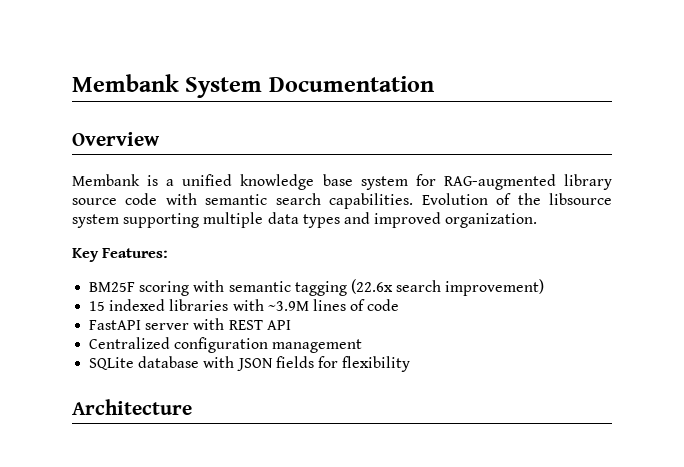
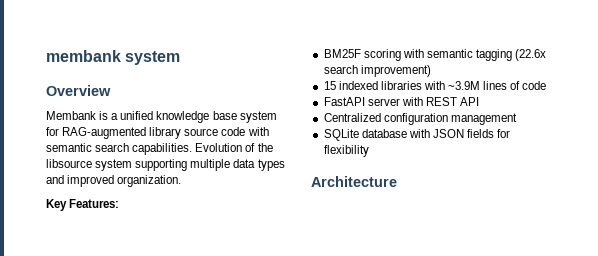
- Membank System Documentation
+ membank system

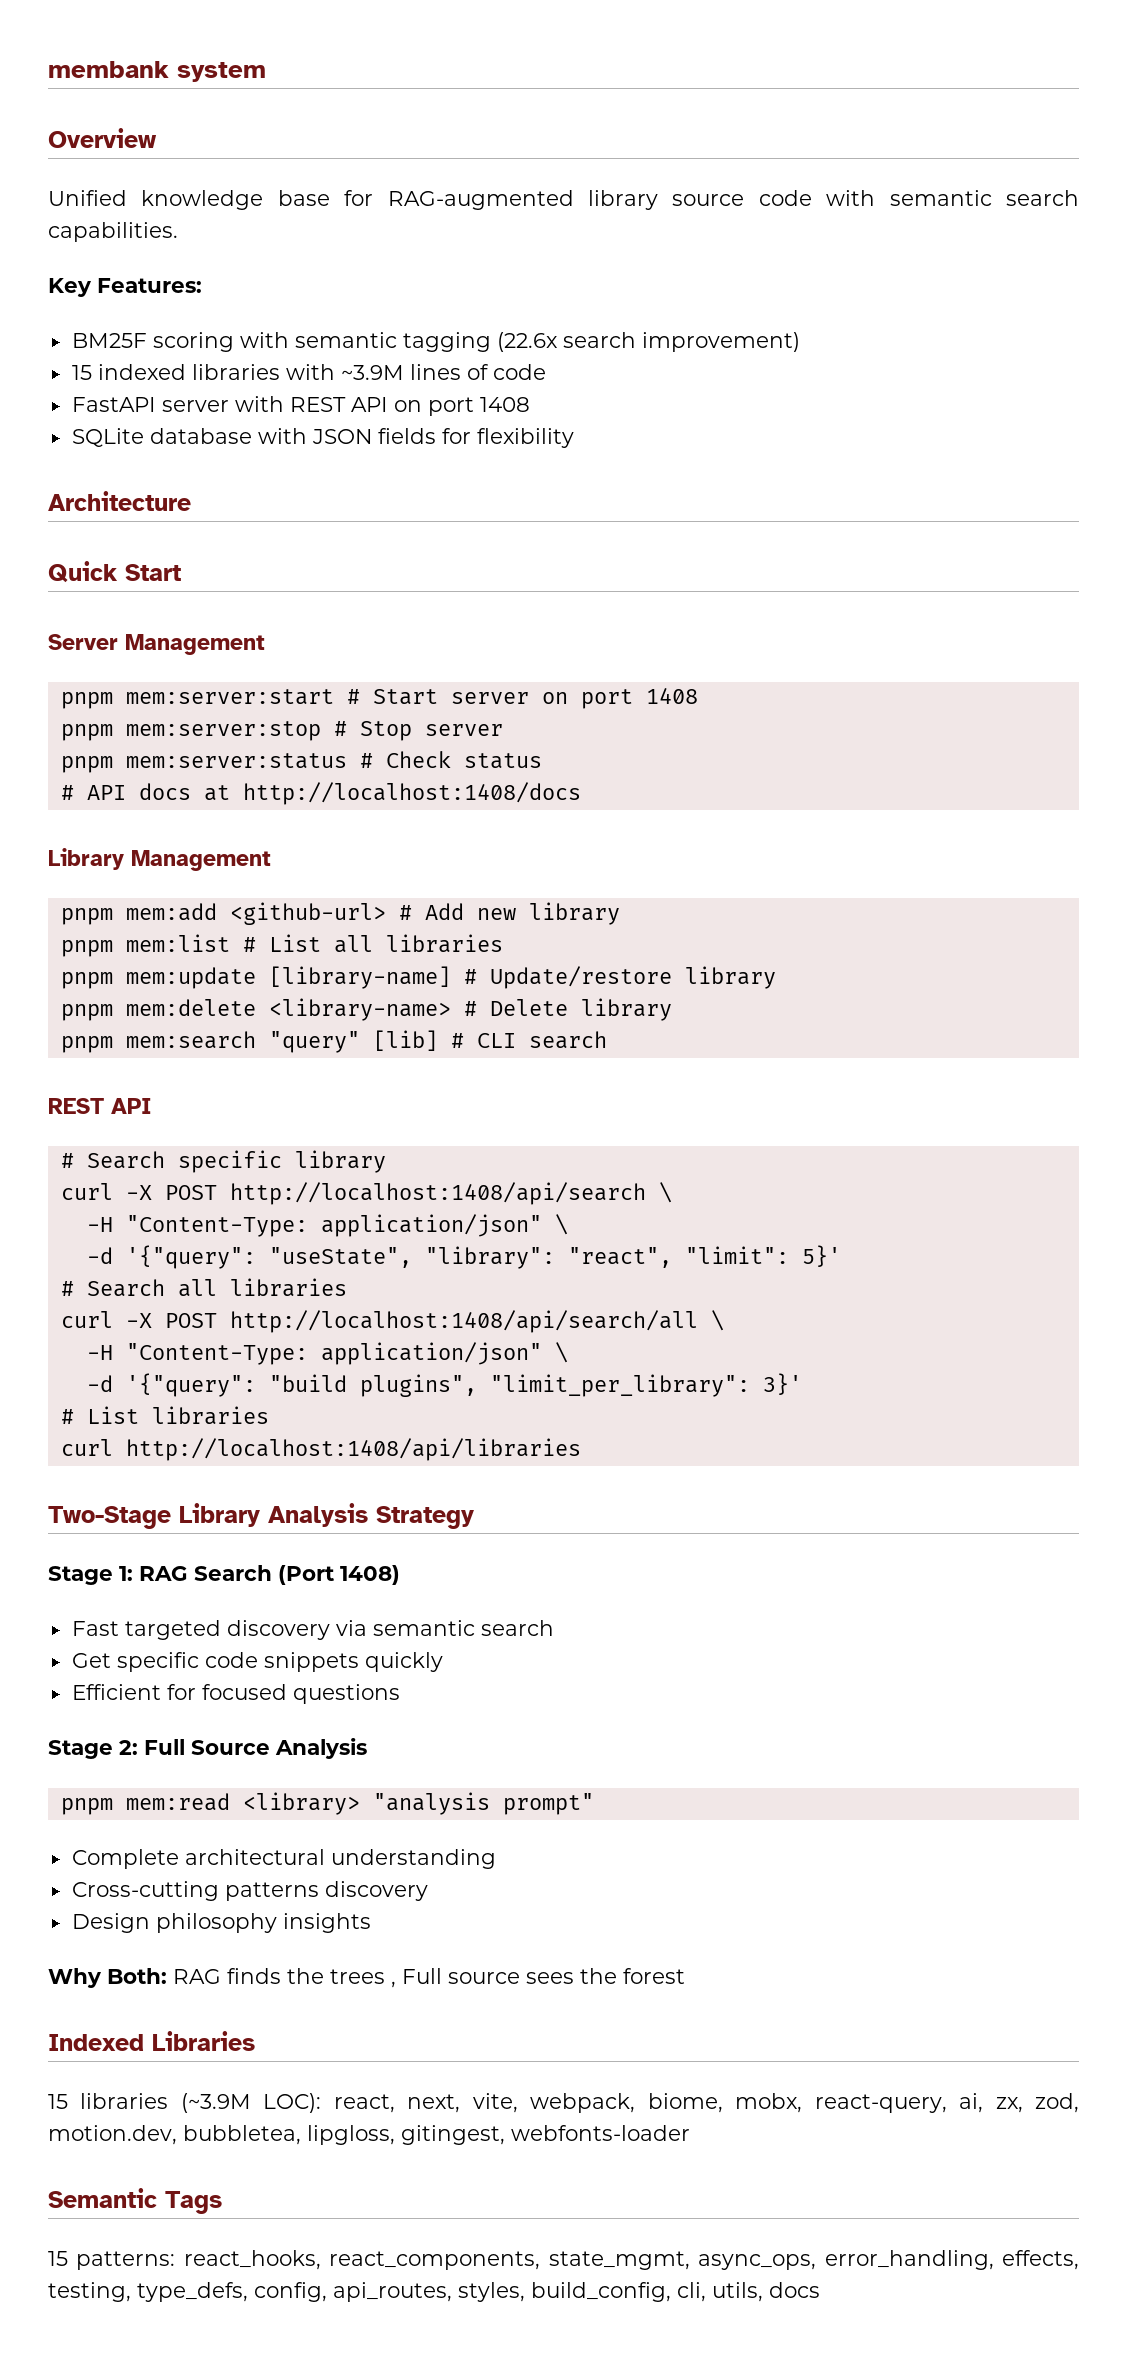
- Membank is a unified knowledge base system for RAG-augmented library source code with semantic search capabilities. Evolution of the libsource system supporting multiple data types and improved organization.
+ Unified knowledge base for RAG-augmented library source code with semantic search capabilities.
- FastAPI server with REST API
- Centralized configuration management
+ FastAPI server with REST API on port 1408
+ Quick Start
+ Server Management
+ pnpm mem:server:start # Start server on port 1408
+ pnpm mem:server:stop # Stop server
+ pnpm mem:server:status # Check status
+ # API docs at http://localhost:1408/docs
+ Library Management
+ pnpm mem:add <github-url> # Add new library
+ pnpm mem:list # List all libraries
+ pnpm mem:update [library-name] # Update/restore library
+ pnpm mem:delete <library-name> # Delete library
+ pnpm mem:search "query" [lib] # CLI search
+ REST API
+ # Search specific library
+ curl -X POST http://localhost:1408/api/search \
+ -H "Content-Type: application/json" \
+ -d '{"query": "useState", "library": "react", "limit": 5}'
+ # Search all libraries
+ curl -X POST http://localhost:1408/api/search/all \
+ -H "Content-Type: application/json" \
+ -d '{"query": "build plugins", "limit_per_library": 3}'
+ # List libraries
+ curl http://localhost:1408/api/libraries
+ Two-Stage Library Analysis Strategy
+ Stage 1: RAG Search (Port 1408)
+ Fast targeted discovery via semantic search
+ Get specific code snippets quickly
+ Efficient for focused questions
+ Stage 2: Full Source Analysis
+ pnpm mem:read <library> "analysis prompt"
+ Complete architectural understanding
+ Cross-cutting patterns discovery
+ Design philosophy insights
+ Why Both: RAG finds the trees , Full source sees the forest
+ Indexed Libraries
+ 15 libraries (~3.9M LOC): react, next, vite, webpack, biome, mobx, react-query, ai, zx, zod, motion.dev, bubbletea, lipgloss, gitingest, webfonts-loader
+ Semantic Tags
+ 15 patterns: react_hooks, react_components, state_mgmt, async_ops, error_handling, effects, testing, type_defs, config, api_routes, styles, build_config, cli, utils, docs

